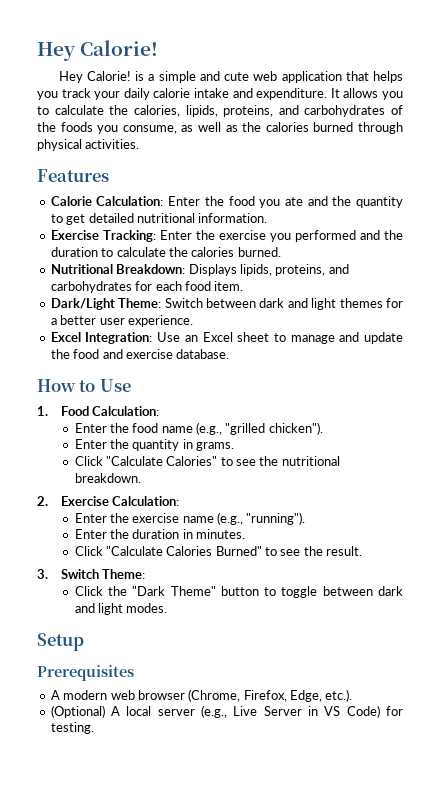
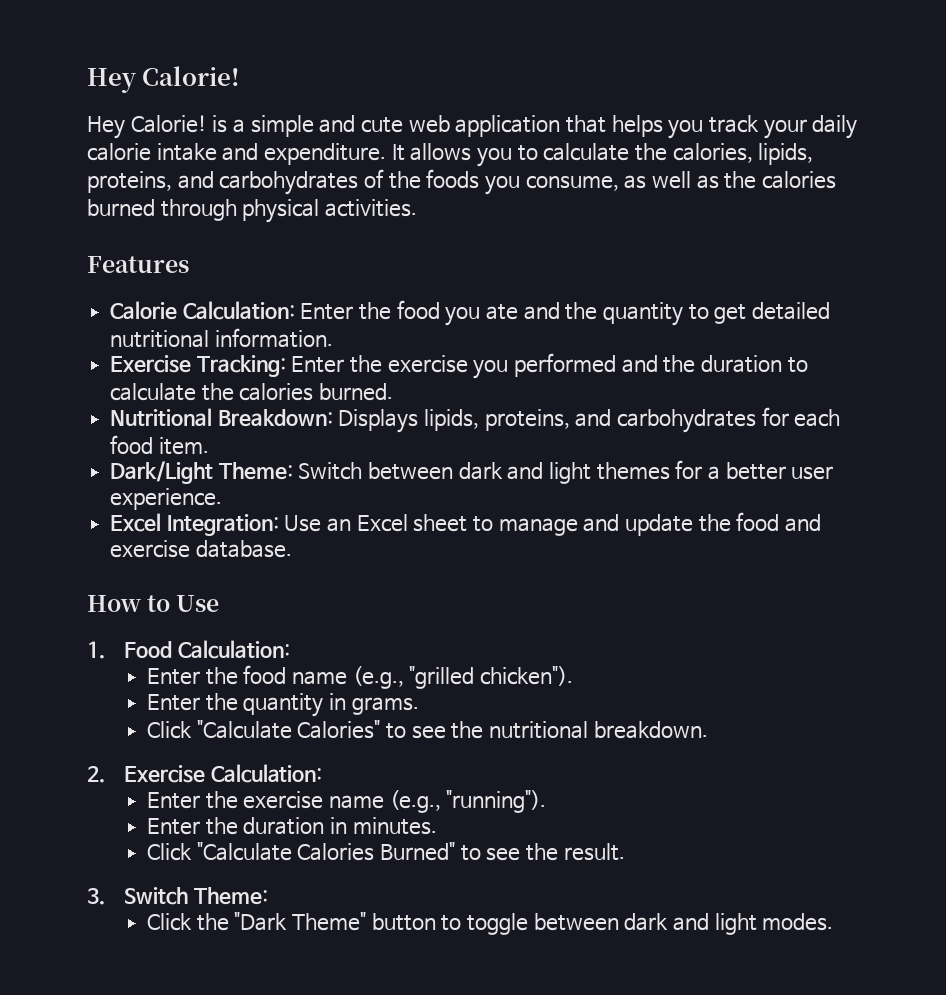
- Setup
- Prerequisites
- A modern web browser (Chrome, Firefox, Edge, etc.).
- (Optional) A local server (e.g., Live Server in VS Code) for testing.

